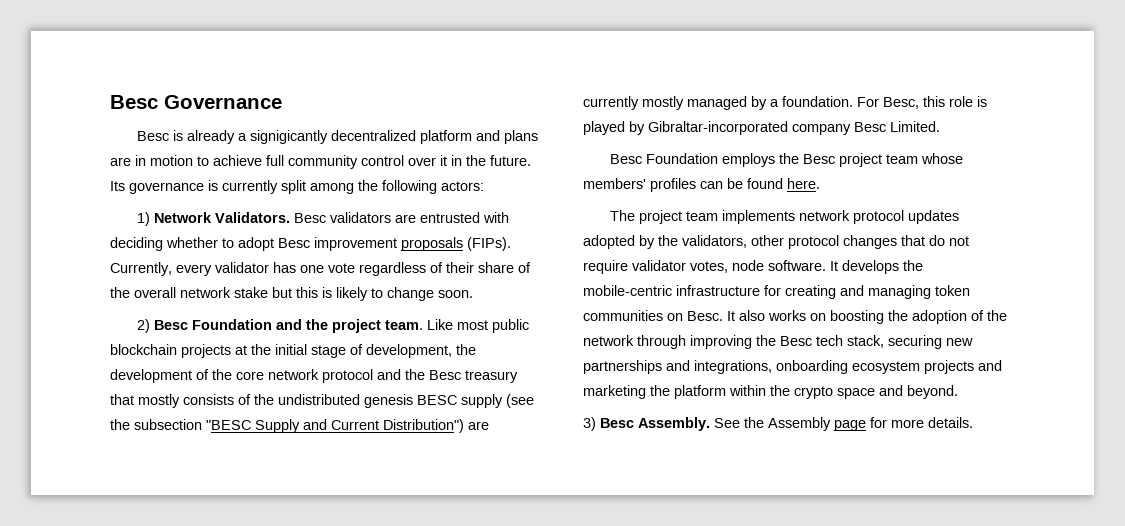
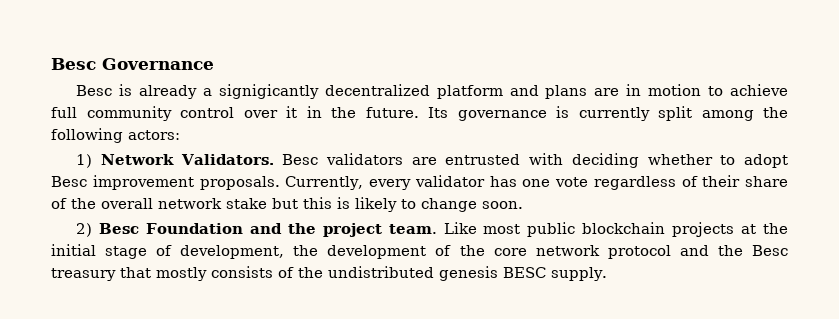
- Besc validators are entrusted with deciding whether to adopt Besc improvement proposals (FIPs).
+ Besc validators are entrusted with deciding whether to adopt Besc improvement proposals.
- Like most public blockchain projects at the initial stage of development, the development of the core network protocol and the Besc treasury that mostly consists of the undistributed genesis BESC supply (see the subsection "BESC Supply and Current Distribution") are currently mostly managed by a foundation. For Besc, this role is played by Gibraltar-incorporated company Besc Limited.
- Besc Foundation employs the Besc project team whose members' profiles can be found here.
- The project team implements network protocol updates adopted by the validators, other protocol changes that do not require validator votes, node software. It develops the mobile-centric infrastructure for creating and managing token communities on Besc. It also works on boosting the adoption of the network through improving the Besc tech stack, securing new partnerships and integrations, onboarding ecosystem projects and marketing the platform within the crypto space and beyond.
- 3) Besc Assembly. See the Assembly page for more details.
+ Like most public blockchain projects at the initial stage of development, the development of the core network protocol and the Besc treasury that mostly consists of the undistributed genesis BESC supply.

